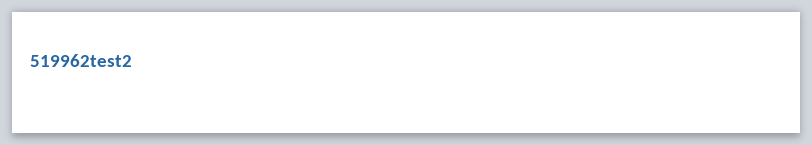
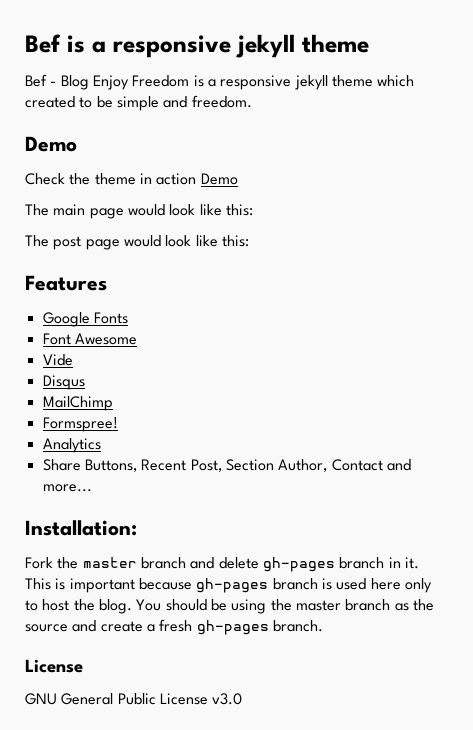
- 519962test2
+ Bef is a responsive jekyll theme
+ Bef - Blog Enjoy Freedom is a responsive jekyll theme which created to be simple and freedom.
+ Demo
+ Check the theme in action Demo
+ The main page would look like this:
+ The post page would look like this:
+ Features
+ Google Fonts
+ Font Awesome
+ Vide
+ Disqus
+ MailChimp
+ Formspree!
+ Analytics
+ Share Buttons, Recent Post, Section Author, Contact and more...
+ Installation:
+ Fork the master branch and delete gh-pages branch in it. This is important because gh-pages branch is used here only to host the blog. You should be using the master branch as the source and create a fresh gh-pages branch.
+ License
+ GNU General Public License v3.0

